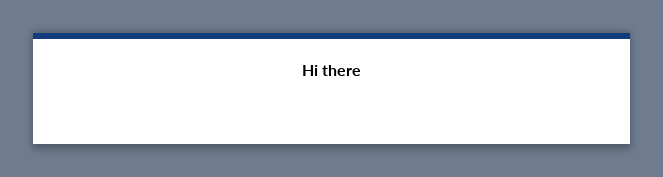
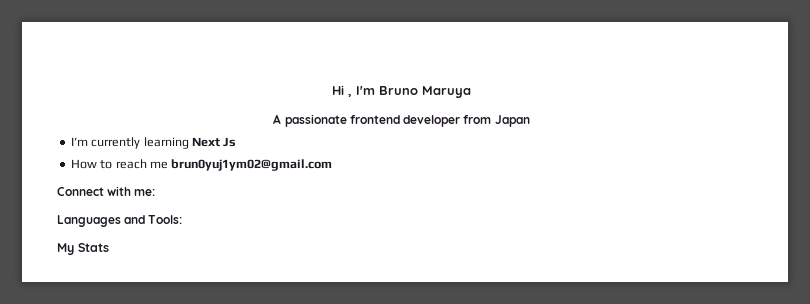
- Hi there
+ Hi , I'm Bruno Maruya
+ A passionate frontend developer from Japan
+ I’m currently learning Next Js
+ How to reach me brun0yuj1ym02@gmail.com
+ Connect with me:
+ Languages and Tools:
+ My Stats

